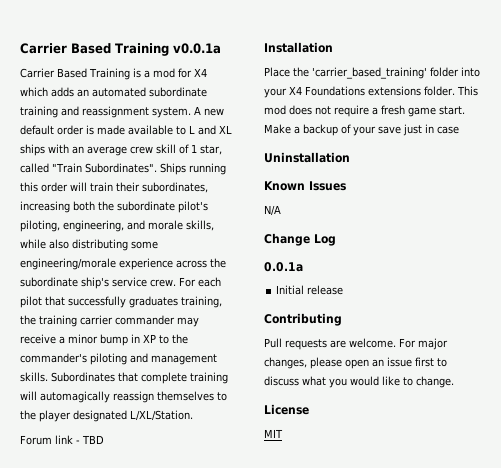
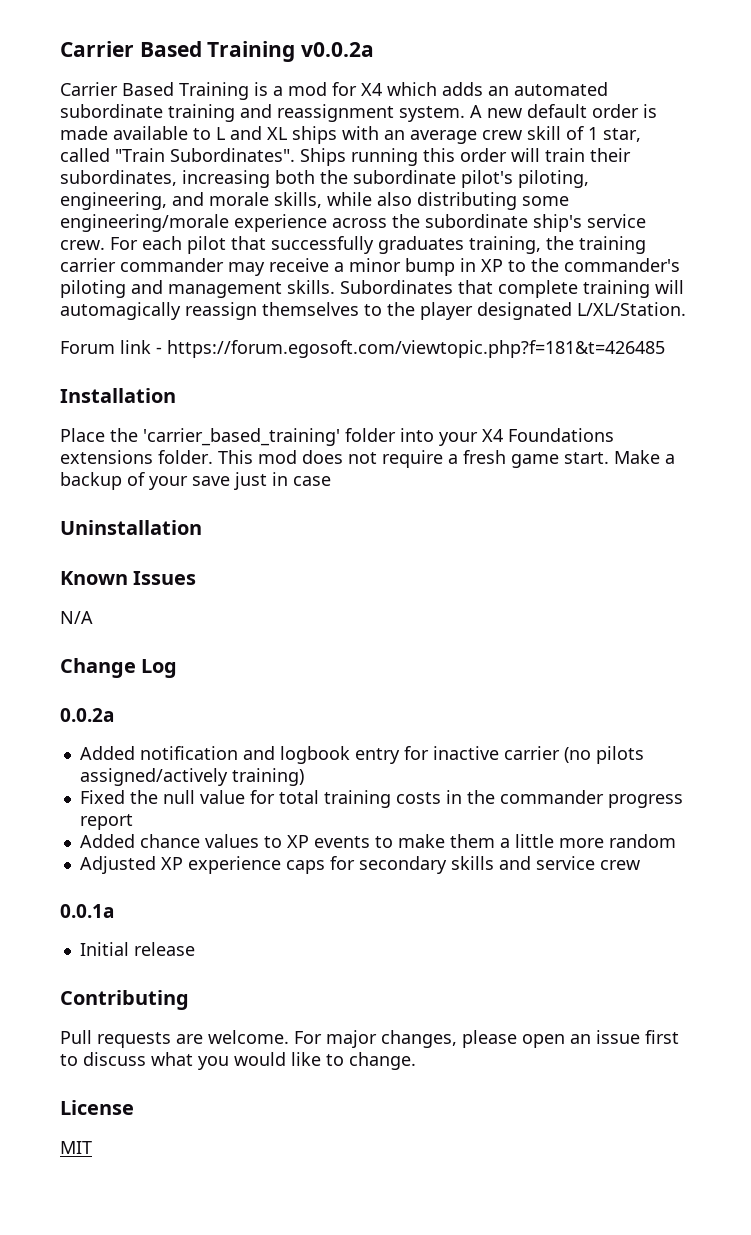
- Carrier Based Training v0.0.1a
+ Carrier Based Training v0.0.2a
- Forum link - TBD
+ Forum link - https://forum.egosoft.com/viewtopic.php?f=181&t=426485
+ 0.0.2a
+ Added notification and logbook entry for inactive carrier (no pilots assigned/actively training)
+ Fixed the null value for total training costs in the commander progress report
+ Added chance values to XP events to make them a little more random
+ Adjusted XP experience caps for secondary skills and service crew

